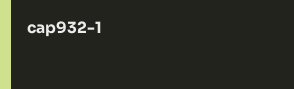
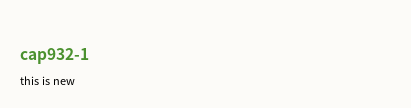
+ this is new

